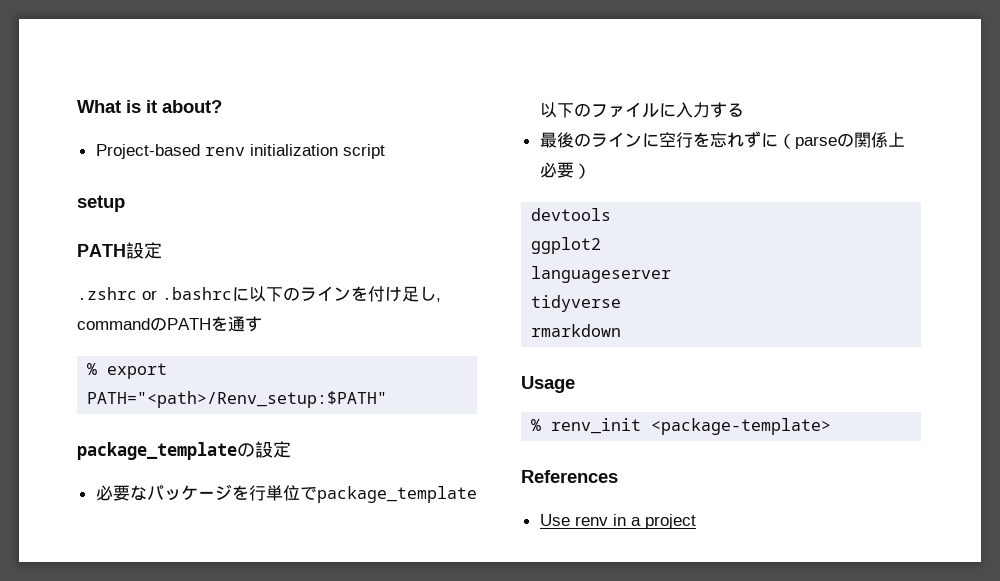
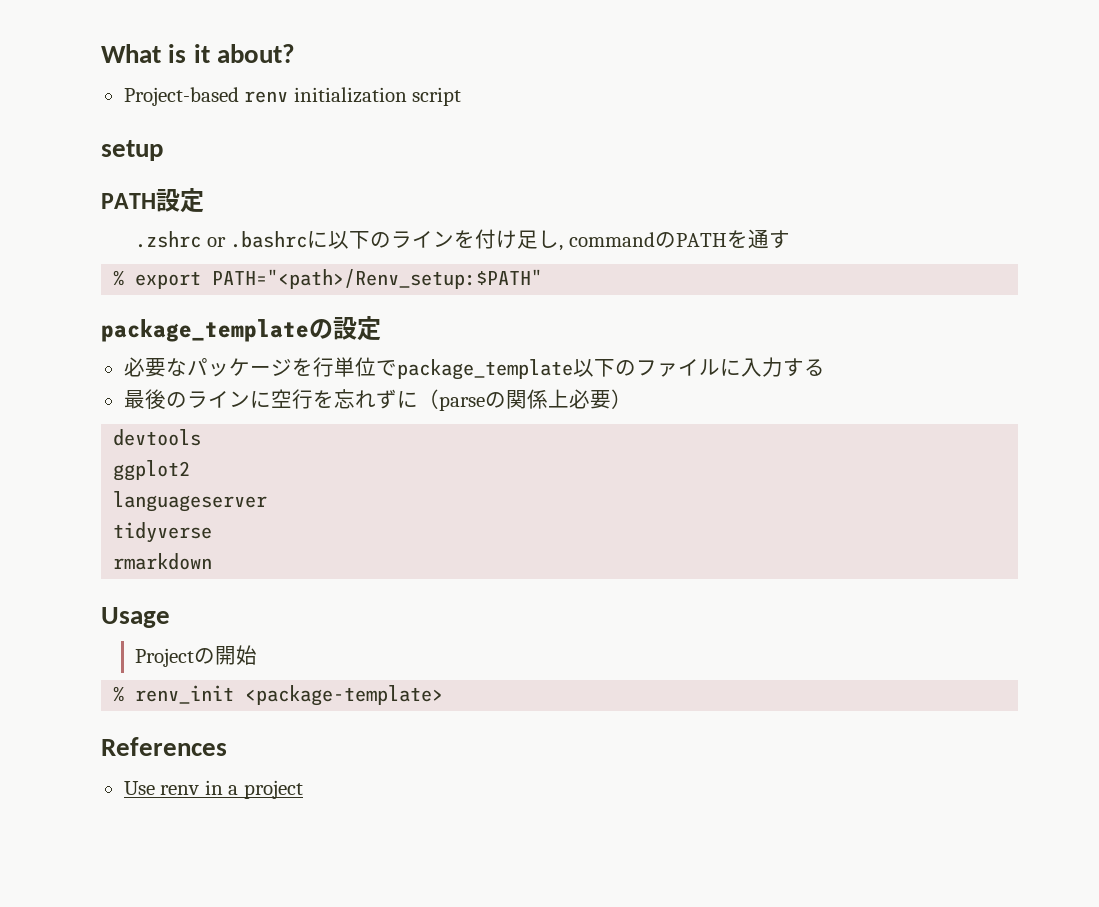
+ Projectの開始

